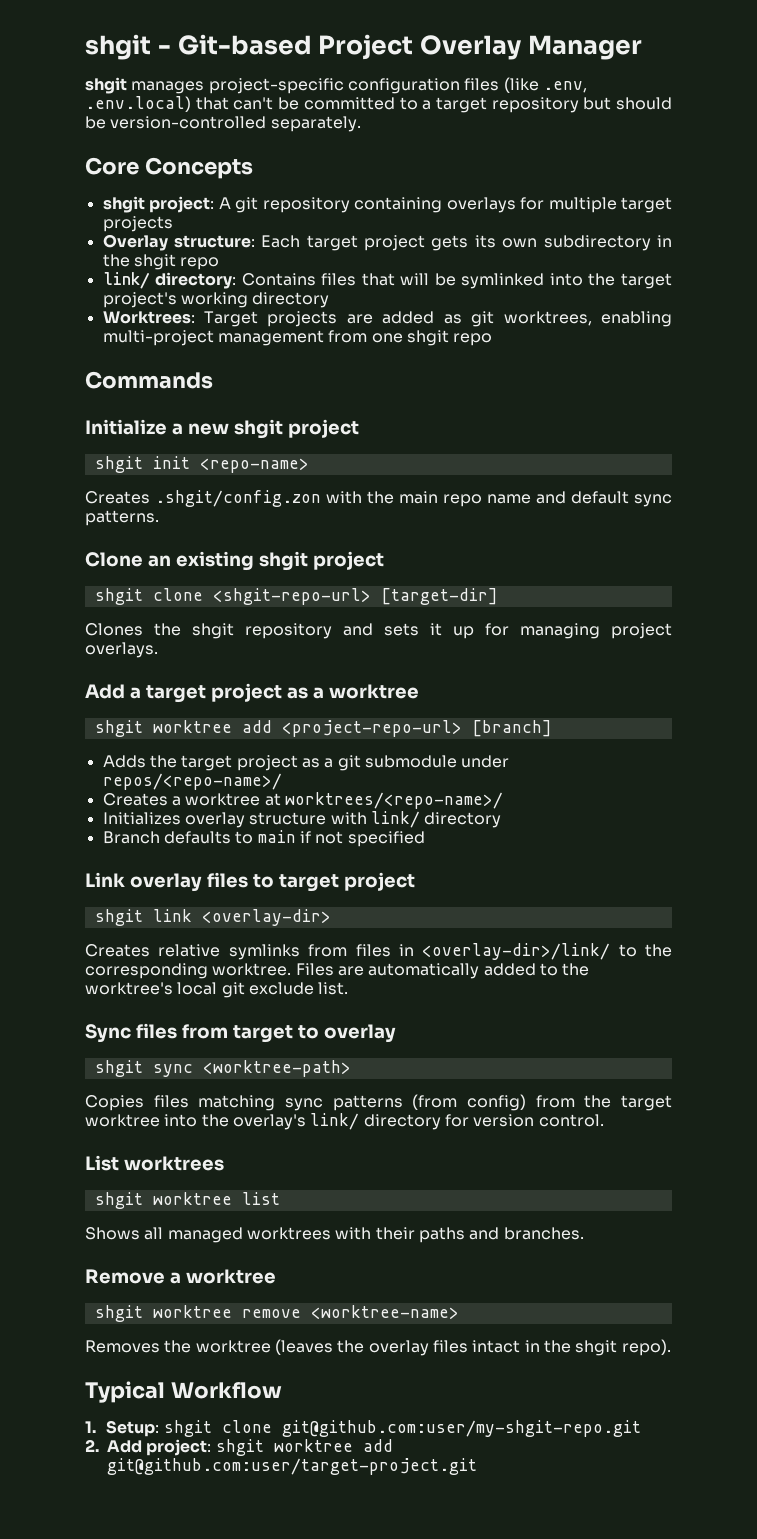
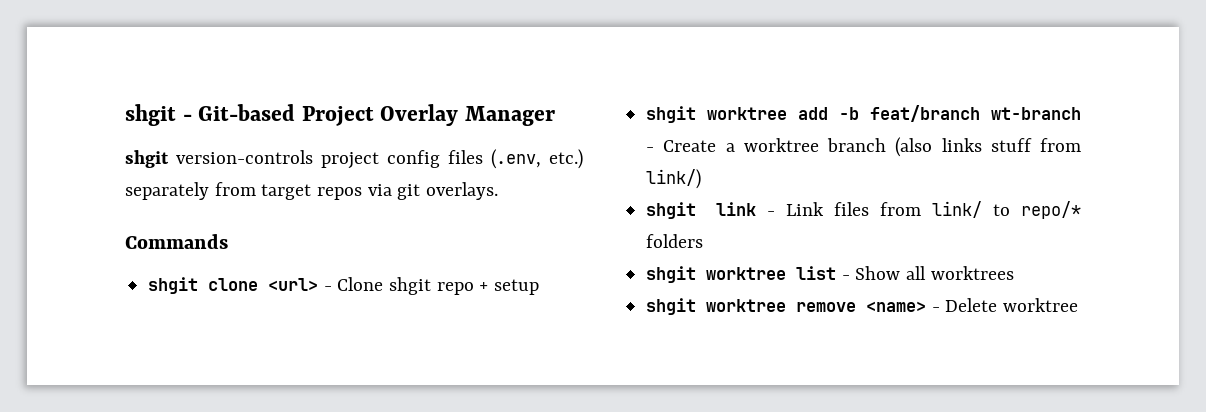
- shgit manages project-specific configuration files (like .env, .env.local) that can't be committed to a target repository but should be version-controlled separately.
- Core Concepts
- shgit project: A git repository containing overlays for multiple target projects
- Overlay structure: Each target project gets its own subdirectory in the shgit repo
- link/ directory: Contains files that will be symlinked into the target project's working directory
- Worktrees: Target projects are added as git worktrees, enabling multi-project management from one shgit repo
+ shgit version-controls project config files (.env, etc.) separately from target repos via git overlays.
  Commands
- Initialize a new shgit project
- shgit init <repo-name>
- Creates .shgit/config.zon with the main repo name and default sync patterns.
- Clone an existing shgit project
- shgit clone <shgit-repo-url> [target-dir]
- Clones the shgit repository and sets it up for managing project overlays.
- Add a target project as a worktree
- shgit worktree add <project-repo-url> [branch]
- Adds the target project as a git submodule under repos/<repo-name>/
- Creates a worktree at worktrees/<repo-name>/
- Initializes overlay structure with link/ directory
- Branch defaults to main if not specified
- Link overlay files to target project
- shgit link <overlay-dir>
- Creates relative symlinks from files in <overlay-dir>/link/ to the corresponding worktree. Files are automatically added to the worktree's local git exclude list.
- Sync files from target to overlay
- shgit sync <worktree-path>
- Copies files matching sync patterns (from config) from the target worktree into the overlay's link/ directory for version control.
- List worktrees
- shgit worktree list
- Shows all managed worktrees with their paths and branches.
- Remove a worktree
- shgit worktree remove <worktree-name>
- Removes the worktree (leaves the overlay files intact in the shgit repo).
- Typical Workflow
- 1. Setup: shgit clone git@github.com:user/my-shgit-repo.git
- 2. Add project: shgit worktree add git@github.com:user/target-project.git
+ shgit clone <url> - Clone shgit repo + setup
+ shgit worktree add -b feat/branch wt-branch - Create a worktree branch (also links stuff from link/)
+ shgit link - Link files from link/ to repo/* folders
+ shgit worktree list - Show all worktrees
+ shgit worktree remove <name> - Delete worktree

